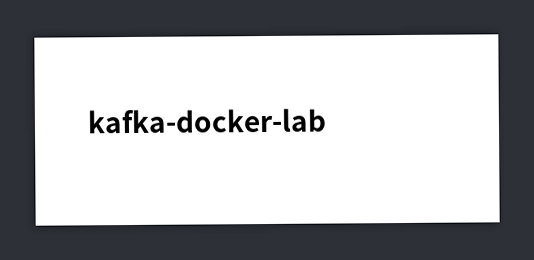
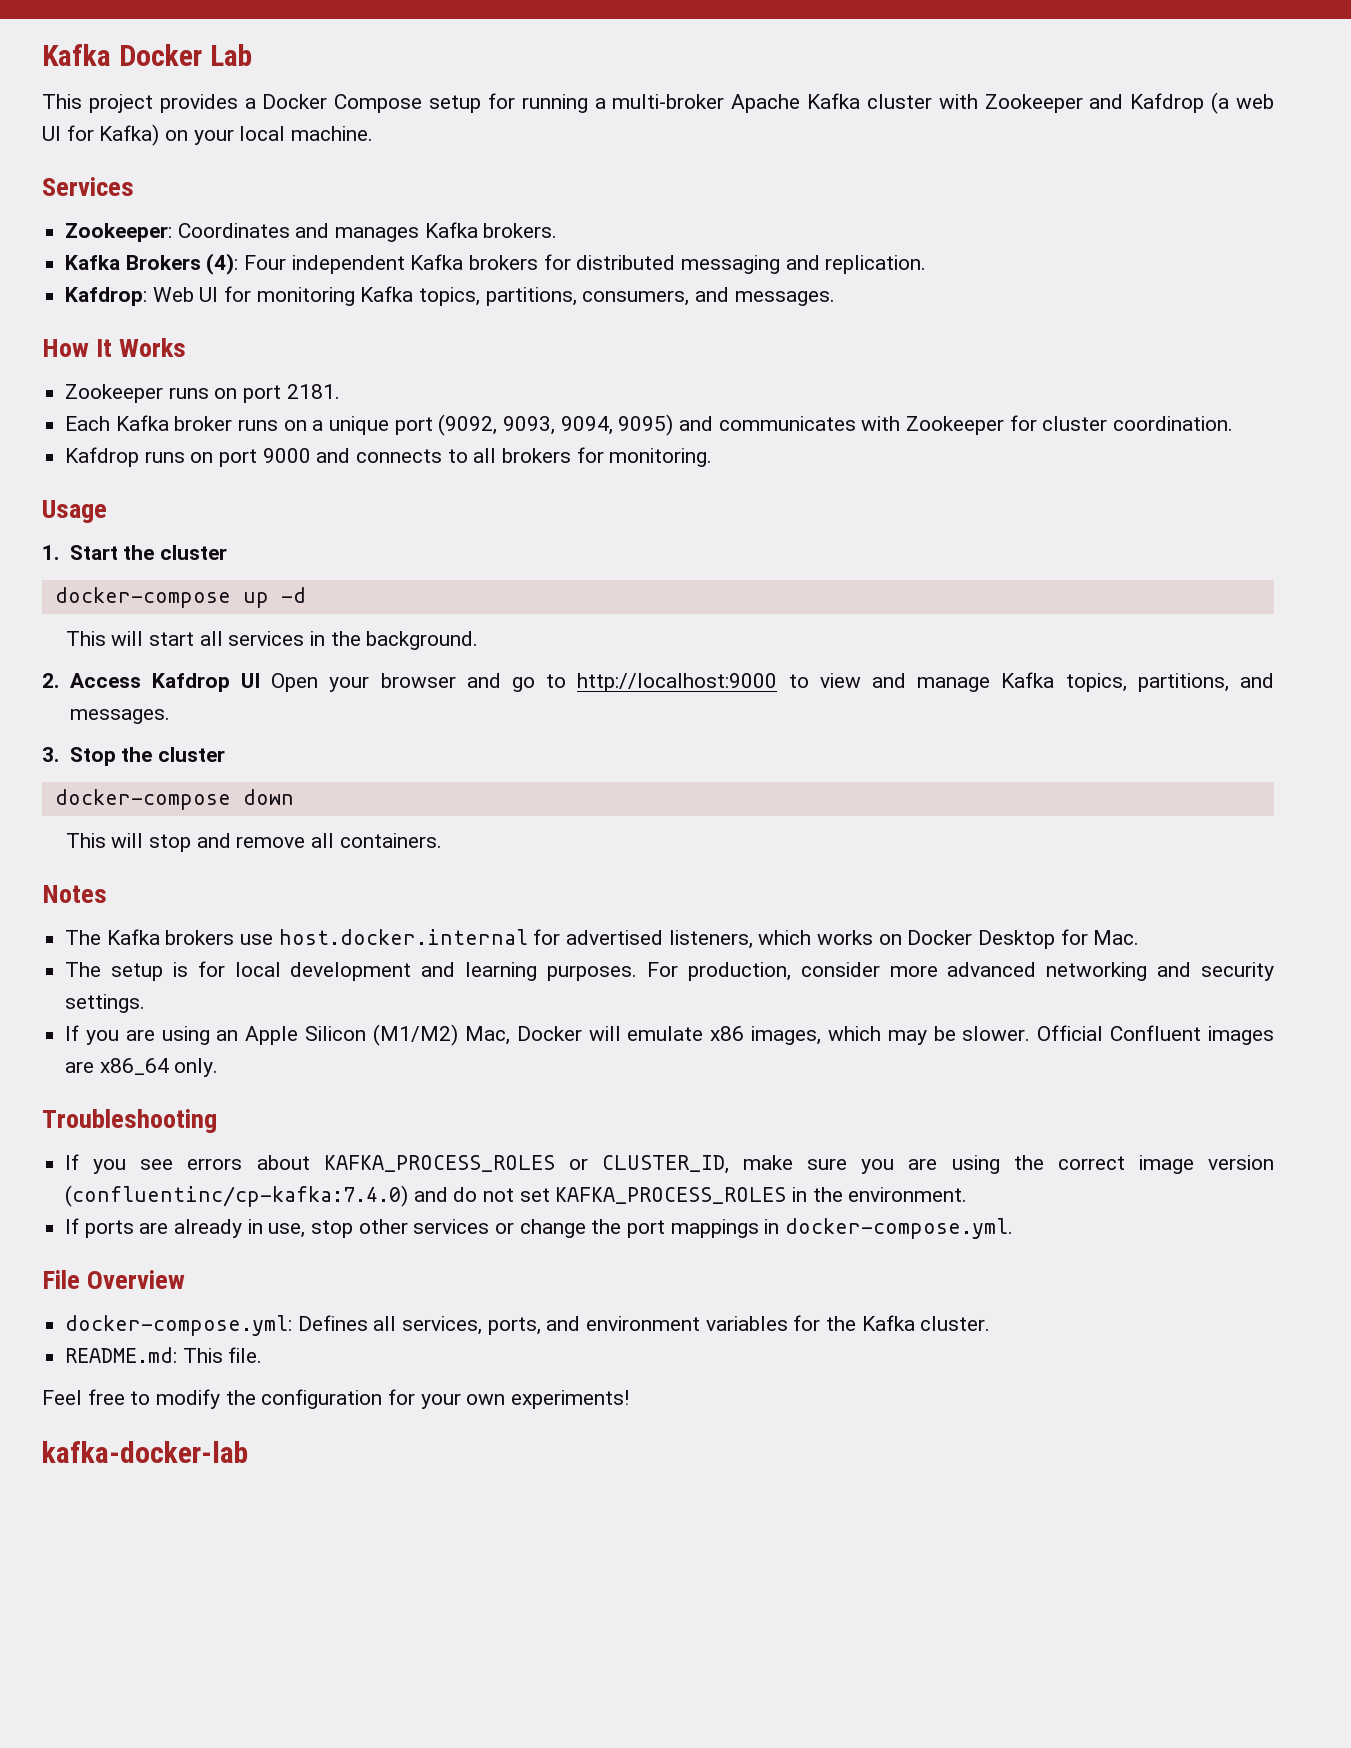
+ Kafka Docker Lab
+ This project provides a Docker Compose setup for running a multi-broker Apache Kafka cluster with Zookeeper and Kafdrop (a web UI for Kafka) on your local machine.
+ Services
+ Zookeeper: Coordinates and manages Kafka brokers.
+ Kafka Brokers (4): Four independent Kafka brokers for distributed messaging and replication.
+ Kafdrop: Web UI for monitoring Kafka topics, partitions, consumers, and messages.
+ How It Works
+ Zookeeper runs on port 2181.
+ Each Kafka broker runs on a unique port (9092, 9093, 9094, 9095) and communicates with Zookeeper for cluster coordination.
+ Kafdrop runs on port 9000 and connects to all brokers for monitoring.
+ Usage
+ 1. Start the cluster
+ docker-compose up -d
+ This will start all services in the background.
+ 2. Access Kafdrop UI Open your browser and go to http://localhost:9000 to view and manage Kafka topics, partitions, and messages.
+ 3. Stop the cluster
+ docker-compose down
+ This will stop and remove all containers.
+ Notes
+ The Kafka brokers use host.docker.internal for advertised listeners, which works on Docker Desktop for Mac.
+ The setup is for local development and learning purposes. For production, consider more advanced networking and security settings.
+ If you are using an Apple Silicon (M1/M2) Mac, Docker will emulate x86 images, which may be slower. Official Confluent images are x86_64 only.
+ Troubleshooting
+ If you see errors about KAFKA_PROCESS_ROLES or CLUSTER_ID, make sure you are using the correct image version (confluentinc/cp-kafka:7.4.0) and do not set KAFKA_PROCESS_ROLES in the environment.
+ If ports are already in use, stop other services or change the port mappings in docker-compose.yml.
+ File Overview
+ docker-compose.yml: Defines all services, ports, and environment variables for the Kafka cluster.
+ README.md: This file.
+ Feel free to modify the configuration for your own experiments!

